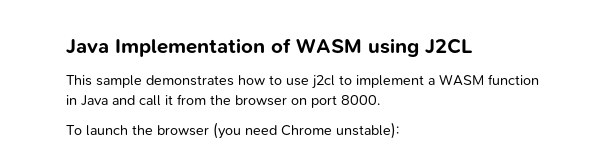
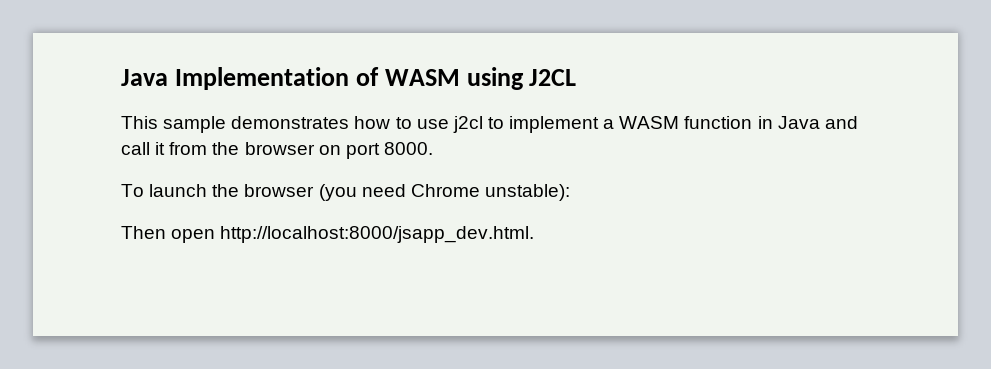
+ Then open http://localhost:8000/jsapp_dev.html.

